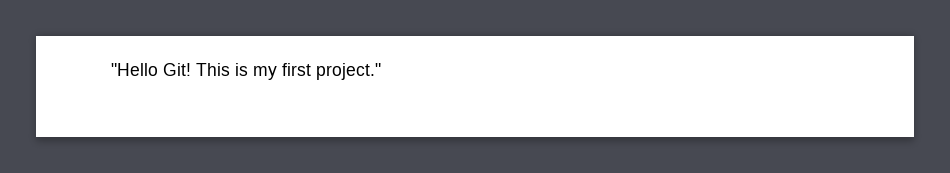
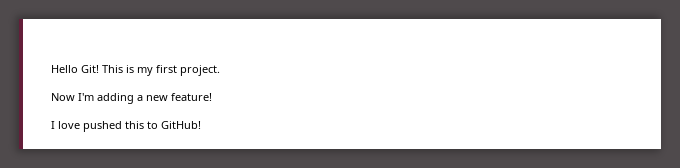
- "Hello Git!
+ Hello Git!
- This is my first project."
+ This is my first project.
+ Now I'm adding a new feature!
+ I love pushed this to GitHub!

